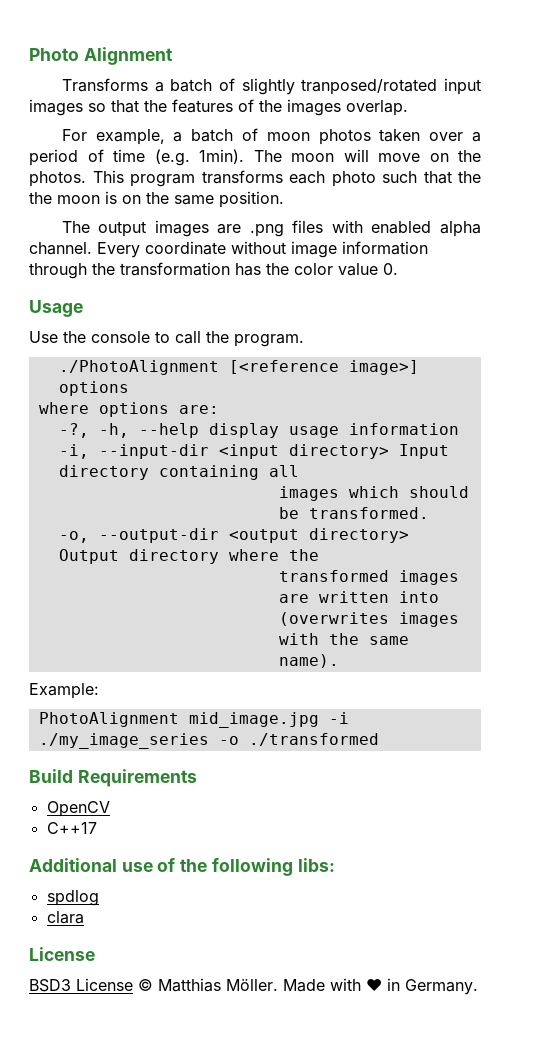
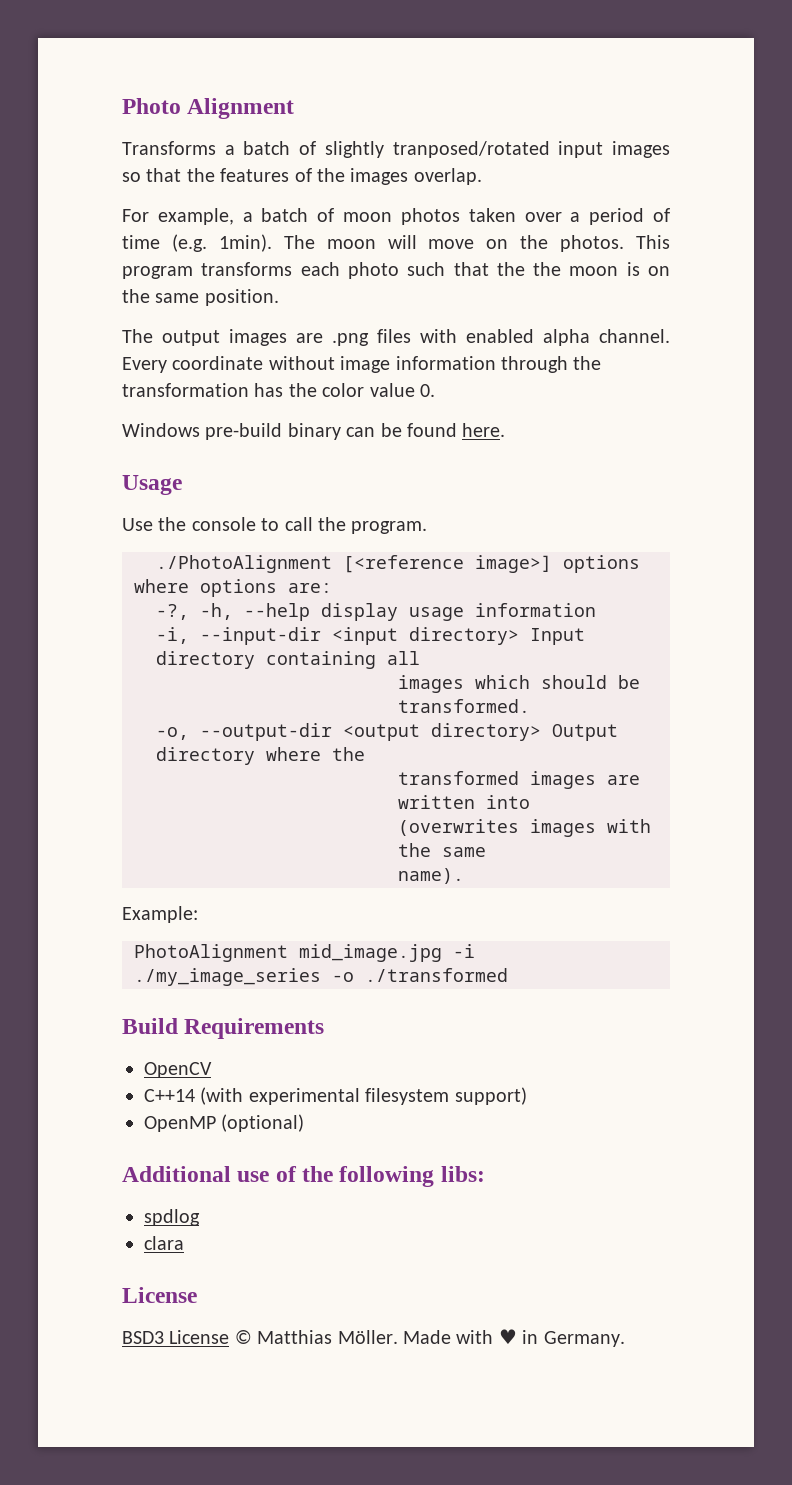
+ Windows pre-build binary can be found here.
- C++17
+ C++14 (with experimental filesystem support)
+ OpenMP (optional)

